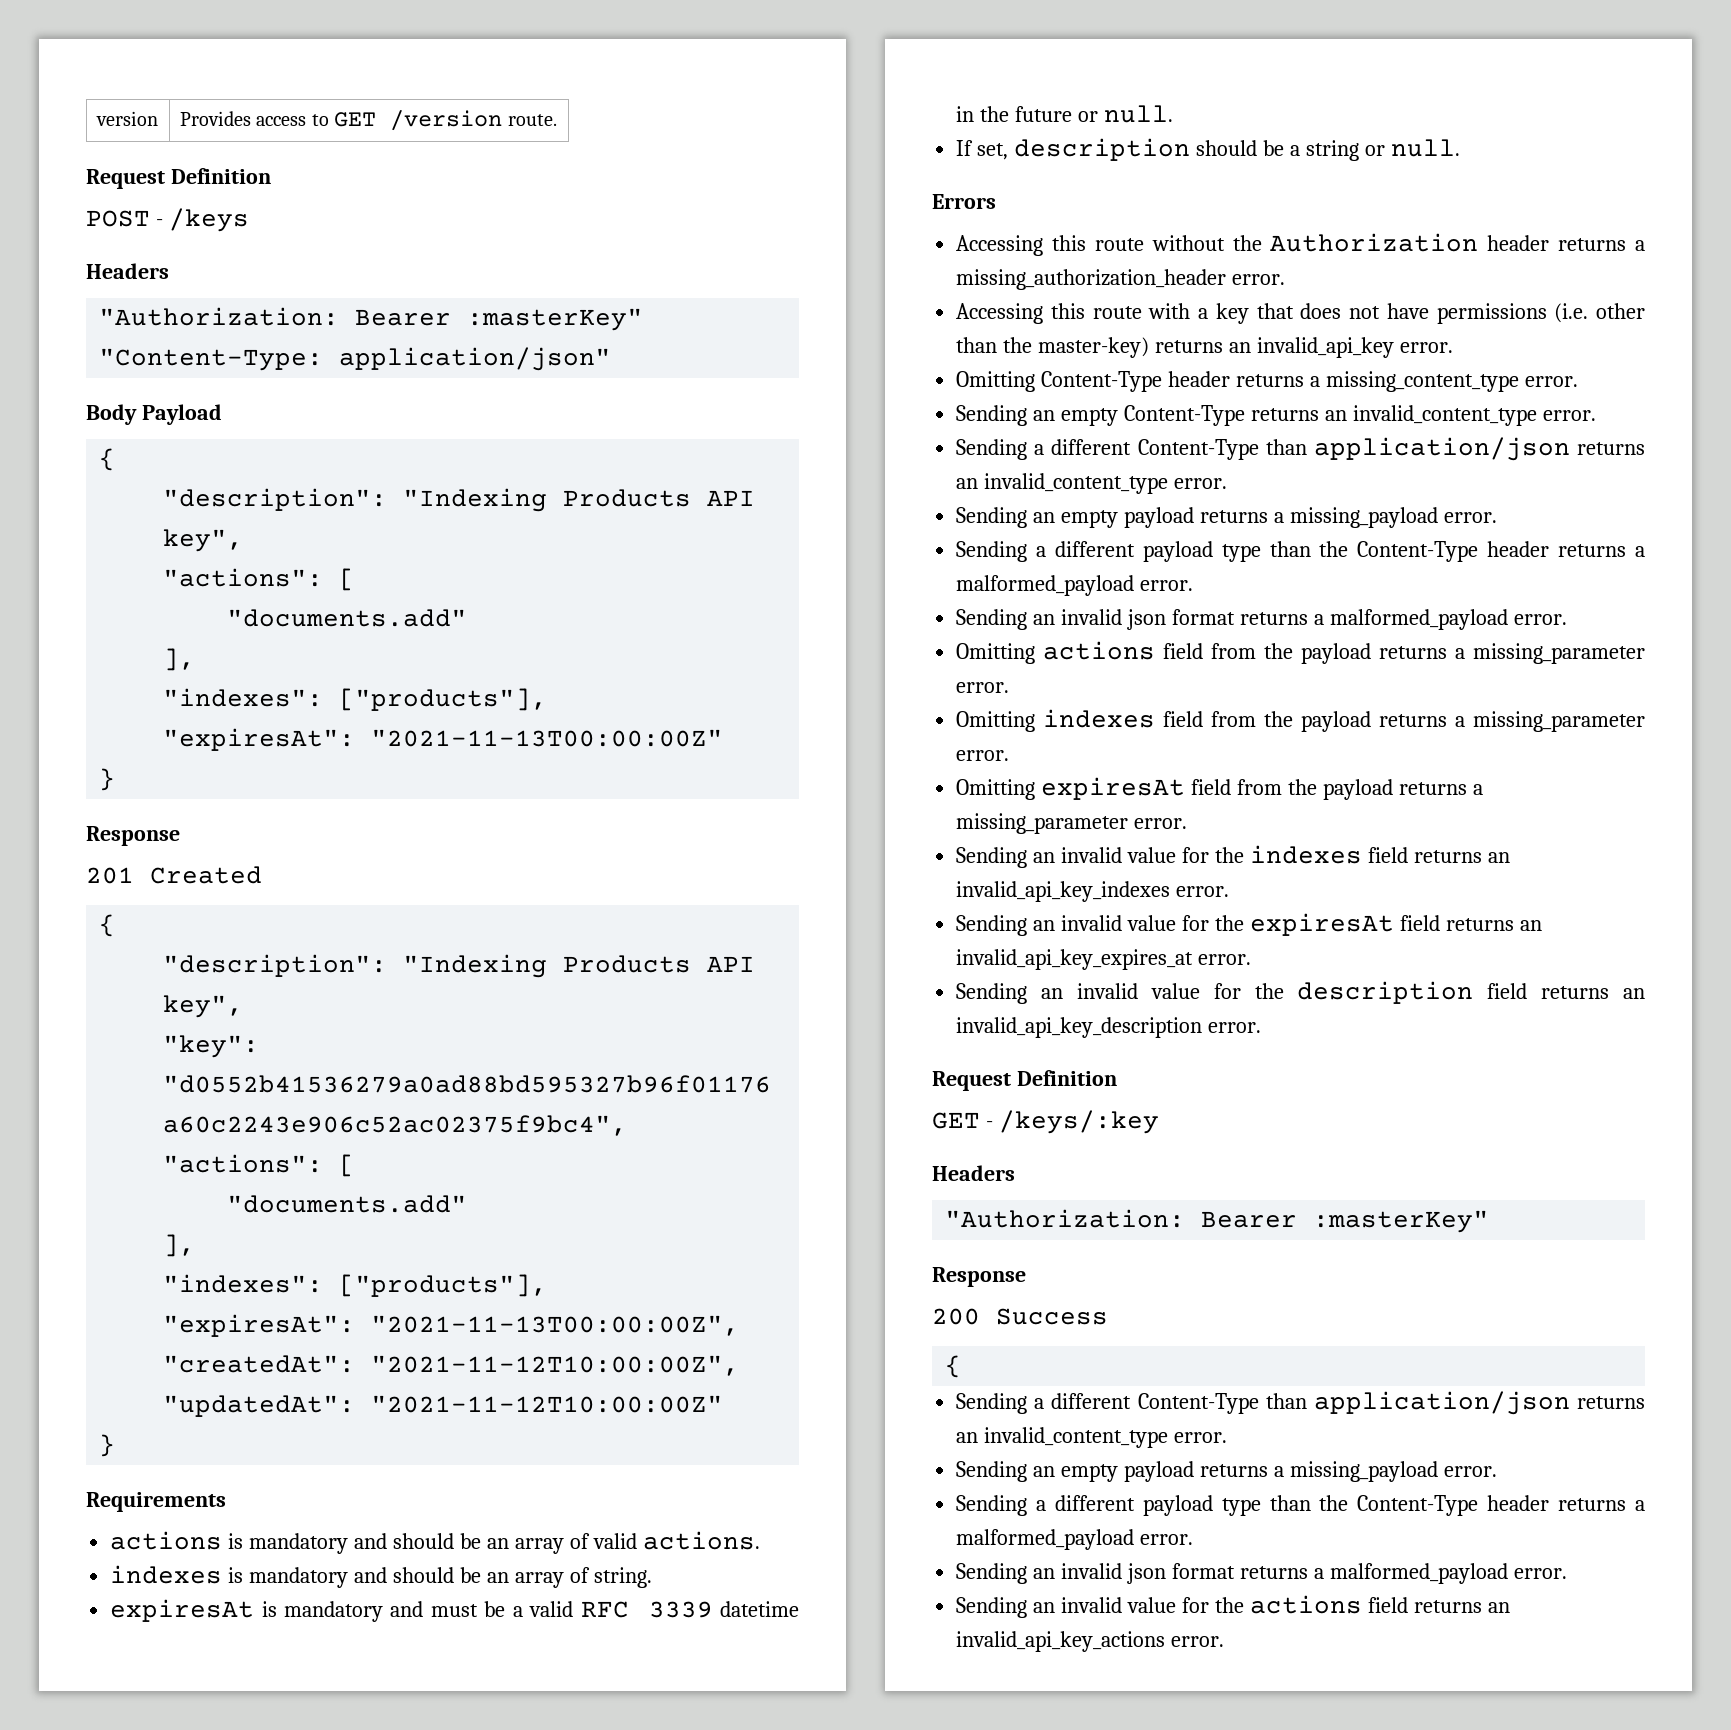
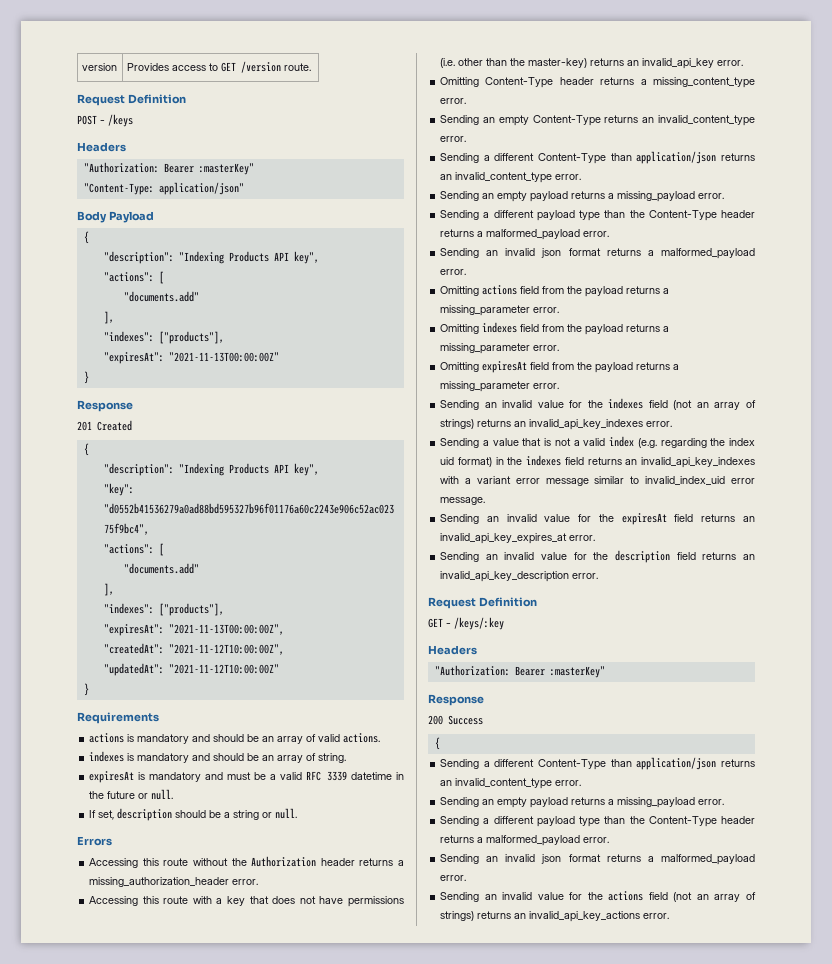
- Sending an invalid value for the indexes field returns an invalid_api_key_indexes error.
+ Sending an invalid value for the indexes field (not an array of strings) returns an invalid_api_key_indexes error.
+ Sending a value that is not a valid index (e.g. regarding the index uid format) in the indexes field returns an invalid_api_key_indexes with a variant error message similar to invalid_index_uid error message.
- Sending an invalid value for the actions field returns an invalid_api_key_actions error.
+ Sending an invalid value for the actions field (not an array of strings) returns an invalid_api_key_actions error.

